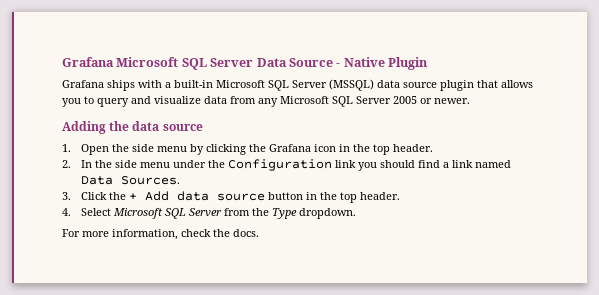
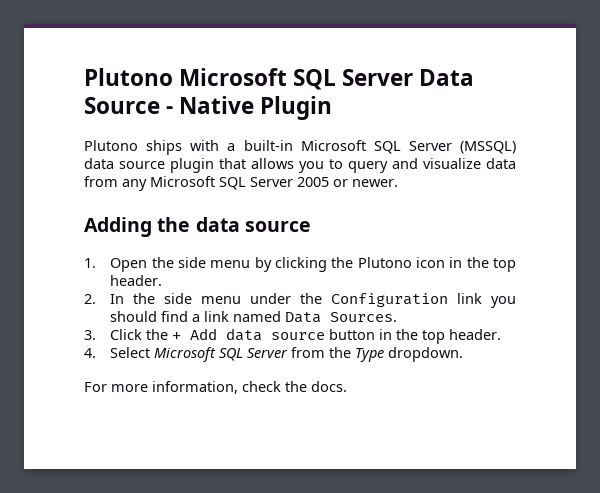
- Grafana Microsoft SQL Server Data Source - Native Plugin
+ Plutono Microsoft SQL Server Data Source - Native Plugin
- Grafana ships with a built-in Microsoft SQL Server (MSSQL) data source plugin that allows you to query and visualize data from any Microsoft SQL Server 2005 or newer.
+ Plutono ships with a built-in Microsoft SQL Server (MSSQL) data source plugin that allows you to query and visualize data from any Microsoft SQL Server 2005 or newer.
- 1. Open the side menu by clicking the Grafana icon in the top header.
+ 1. Open the side menu by clicking the Plutono icon in the top header.

